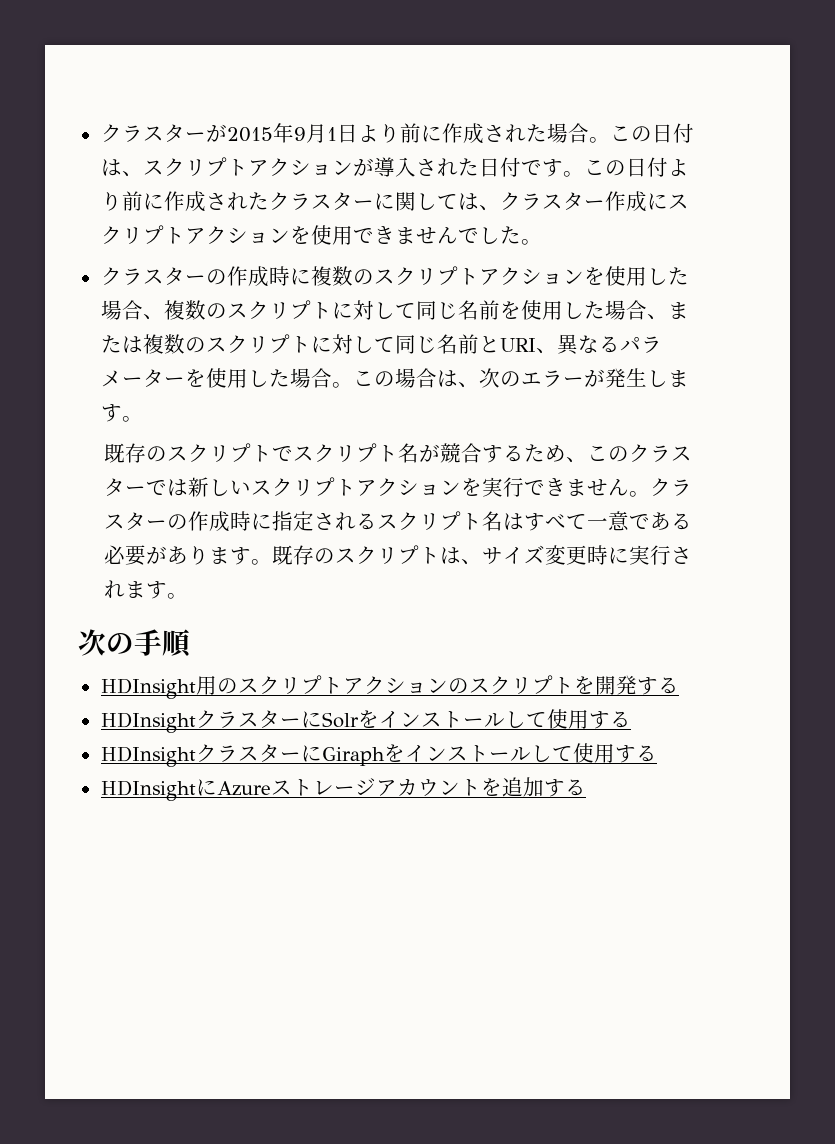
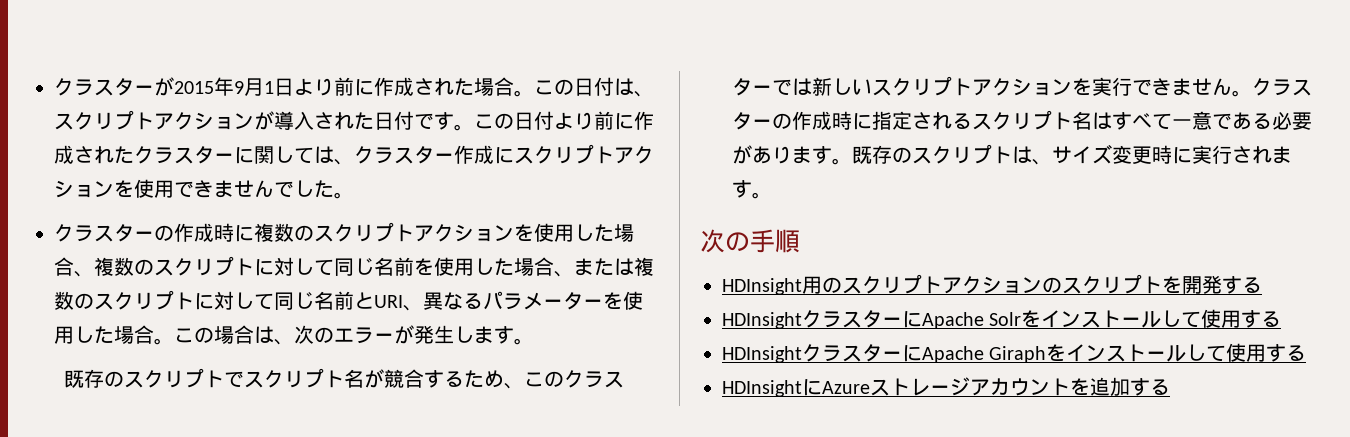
- HDInsightクラスターにSolrをインストールして使用する
+ HDInsightクラスターにApache Solrをインストールして使用する
- HDInsightクラスターにGiraphをインストールして使用する
+ HDInsightクラスターにApache Giraphをインストールして使用する

